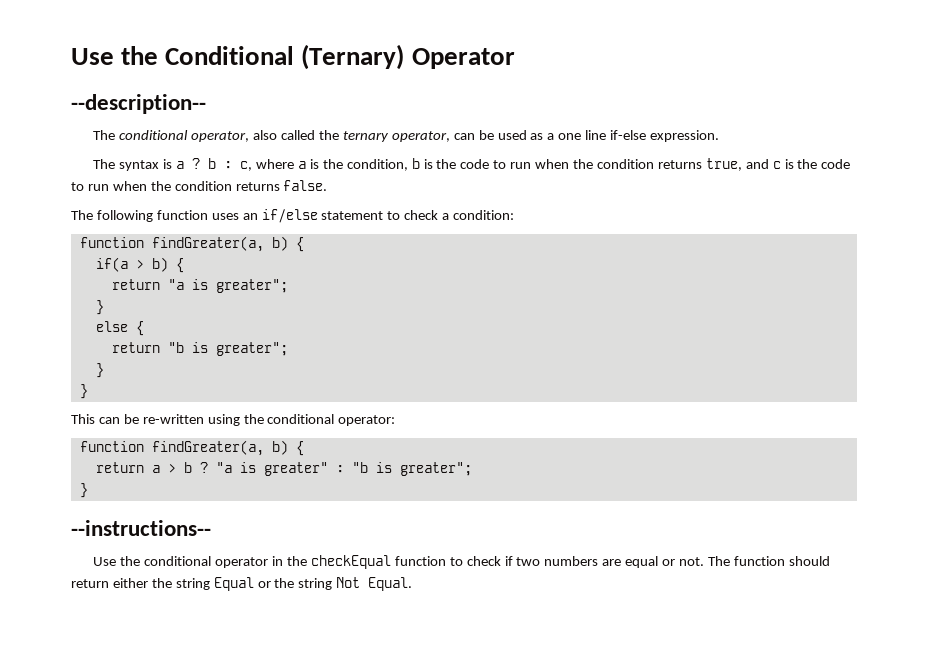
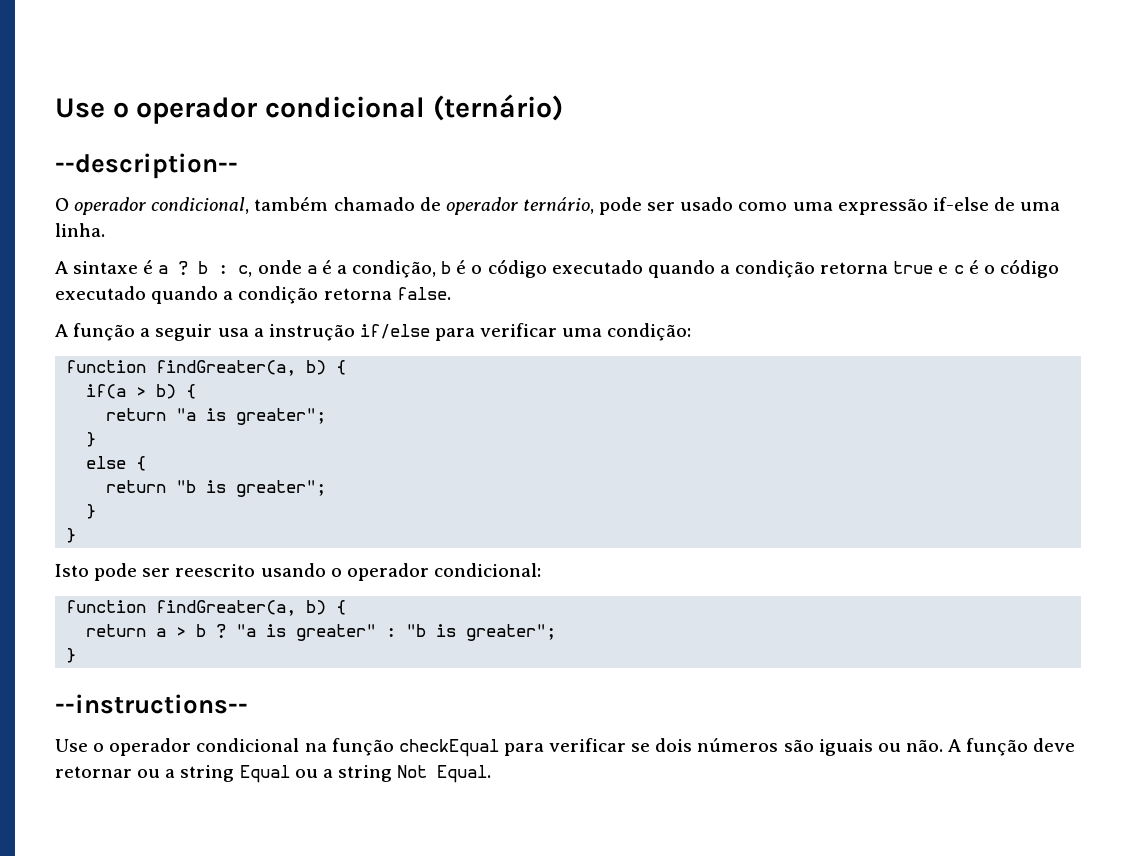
- Use the Conditional (Ternary) Operator
+ Use o operador condicional (ternário)
  --description--
- The conditional operator, also called the ternary operator, can be used as a one line if-else expression.
- The syntax is a ? b : c, where a is the condition, b is the code to run when the condition returns true, and c is the code to run when the condition returns false.
- The following function uses an if/else statement to check a condition:
+ O operador condicional, também chamado de operador ternário, pode ser usado como uma expressão if-else de uma linha.
+ A sintaxe é a ? b : c, onde a é a condição, b é o código executado quando a condição retorna true e c é o código executado quando a condição retorna false.
+ A função a seguir usa a instrução if/else para verificar uma condição:
- This can be re-written using the conditional operator:
+ Isto pode ser reescrito usando o operador condicional:
- Use the conditional operator in the checkEqual function to check if two numbers are equal or not. The function should return either the string Equal or the string Not Equal.
+ Use o operador condicional na função checkEqual para verificar se dois números são iguais ou não. A função deve retornar ou a string Equal ou a string Not Equal.

